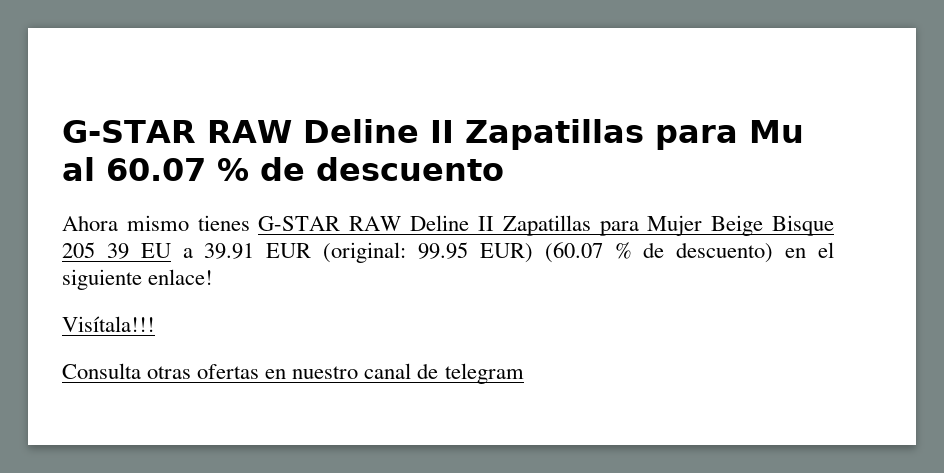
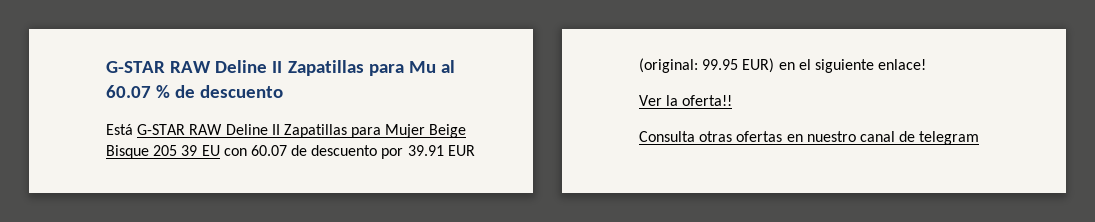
- Ahora mismo tienes G-STAR RAW Deline II Zapatillas para Mujer Beige Bisque 205 39 EU a 39.91 EUR (original: 99.95 EUR) (60.07 % de descuento) en el siguiente enlace!
+ Está G-STAR RAW Deline II Zapatillas para Mujer Beige Bisque 205 39 EU con 60.07 de descuento por 39.91 EUR (original: 99.95 EUR) en el siguiente enlace!
- Visítala!!!
+ Ver la oferta!!

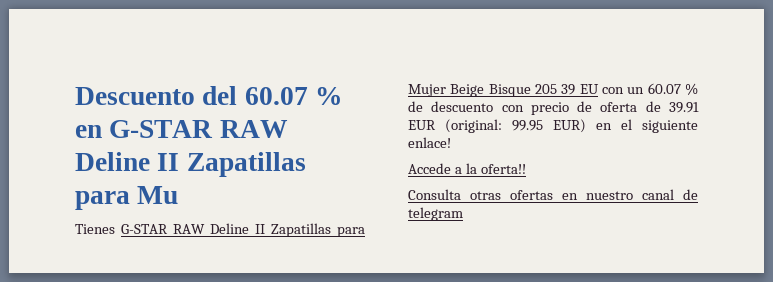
- G-STAR RAW Deline II Zapatillas para Mu al 60.07 % de descuento
- Está G-STAR RAW Deline II Zapatillas para Mujer Beige Bisque 205 39 EU con 60.07 de descuento por 39.91 EUR (original: 99.95 EUR) en el siguiente enlace!
+ Descuento del 60.07 % en G-STAR RAW Deline II Zapatillas para Mu
+ Tienes G-STAR RAW Deline II Zapatillas para Mujer Beige Bisque 205 39 EU con un 60.07 % de descuento con precio de oferta de 39.91 EUR (original: 99.95 EUR) en el siguiente enlace!
- Ver la oferta!!
+ Accede a la oferta!!

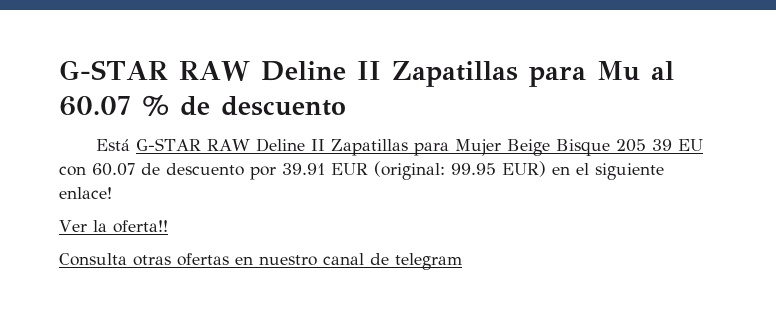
- Descuento del 60.07 % en G-STAR RAW Deline II Zapatillas para Mu
- Tienes G-STAR RAW Deline II Zapatillas para Mujer Beige Bisque 205 39 EU con un 60.07 % de descuento con precio de oferta de 39.91 EUR (original: 99.95 EUR) en el siguiente enlace!
+ G-STAR RAW Deline II Zapatillas para Mu al 60.07 % de descuento
+ Está G-STAR RAW Deline II Zapatillas para Mujer Beige Bisque 205 39 EU con 60.07 de descuento por 39.91 EUR (original: 99.95 EUR) en el siguiente enlace!
- Accede a la oferta!!
+ Ver la oferta!!

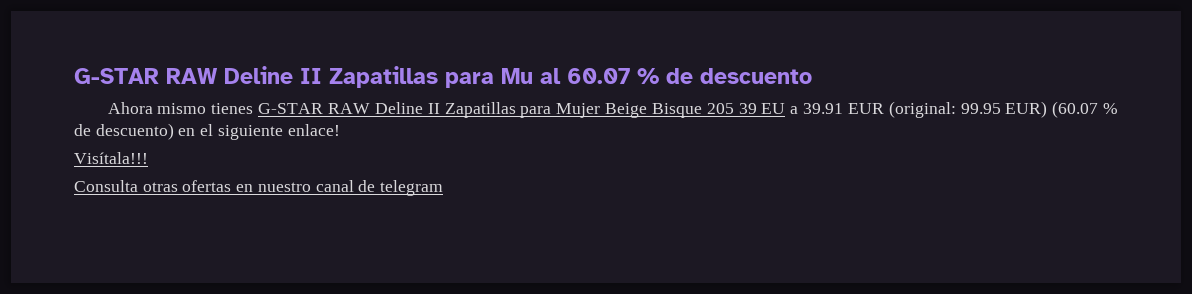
- Está G-STAR RAW Deline II Zapatillas para Mujer Beige Bisque 205 39 EU con 60.07 de descuento por 39.91 EUR (original: 99.95 EUR) en el siguiente enlace!
+ Ahora mismo tienes G-STAR RAW Deline II Zapatillas para Mujer Beige Bisque 205 39 EU a 39.91 EUR (original: 99.95 EUR) (60.07 % de descuento) en el siguiente enlace!
- Ver la oferta!!
+ Visítala!!!

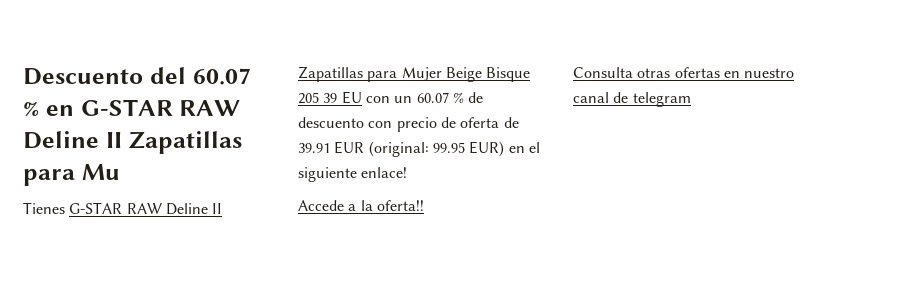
- G-STAR RAW Deline II Zapatillas para Mu al 60.07 % de descuento
- Ahora mismo tienes G-STAR RAW Deline II Zapatillas para Mujer Beige Bisque 205 39 EU a 39.91 EUR (original: 99.95 EUR) (60.07 % de descuento) en el siguiente enlace!
+ Descuento del 60.07 % en G-STAR RAW Deline II Zapatillas para Mu
+ Tienes G-STAR RAW Deline II Zapatillas para Mujer Beige Bisque 205 39 EU con un 60.07 % de descuento con precio de oferta de 39.91 EUR (original: 99.95 EUR) en el siguiente enlace!
- Visítala!!!
+ Accede a la oferta!!

